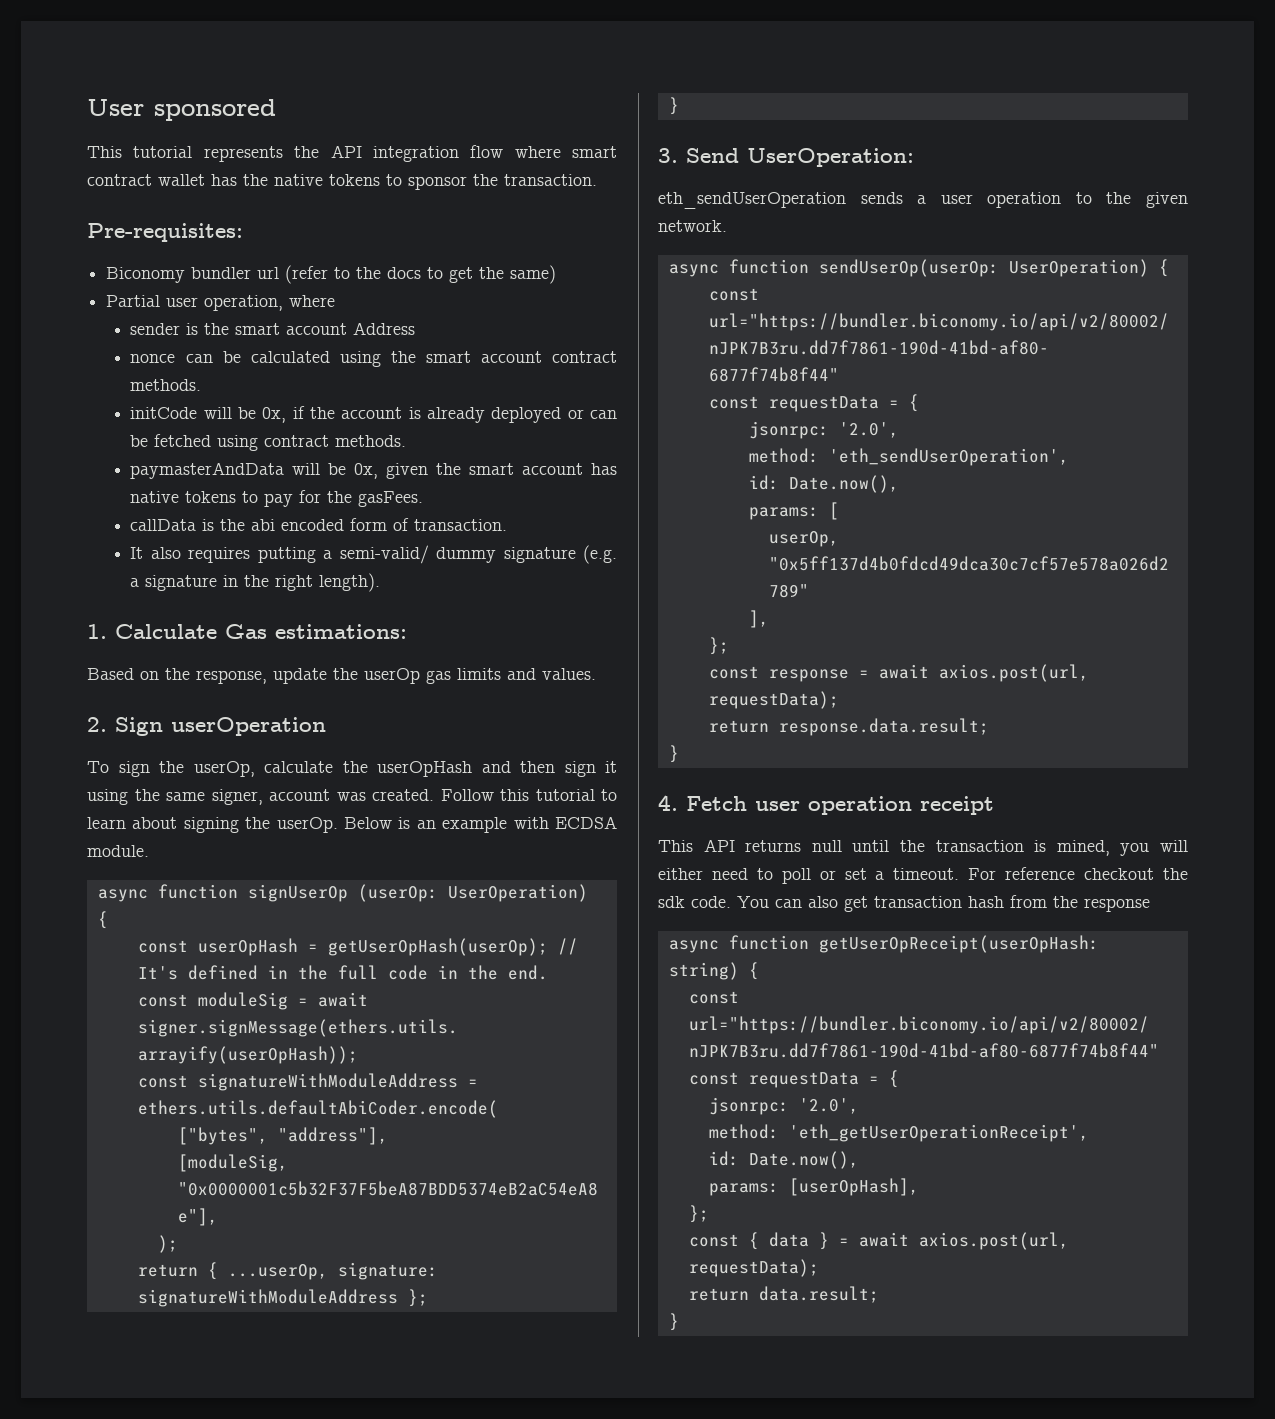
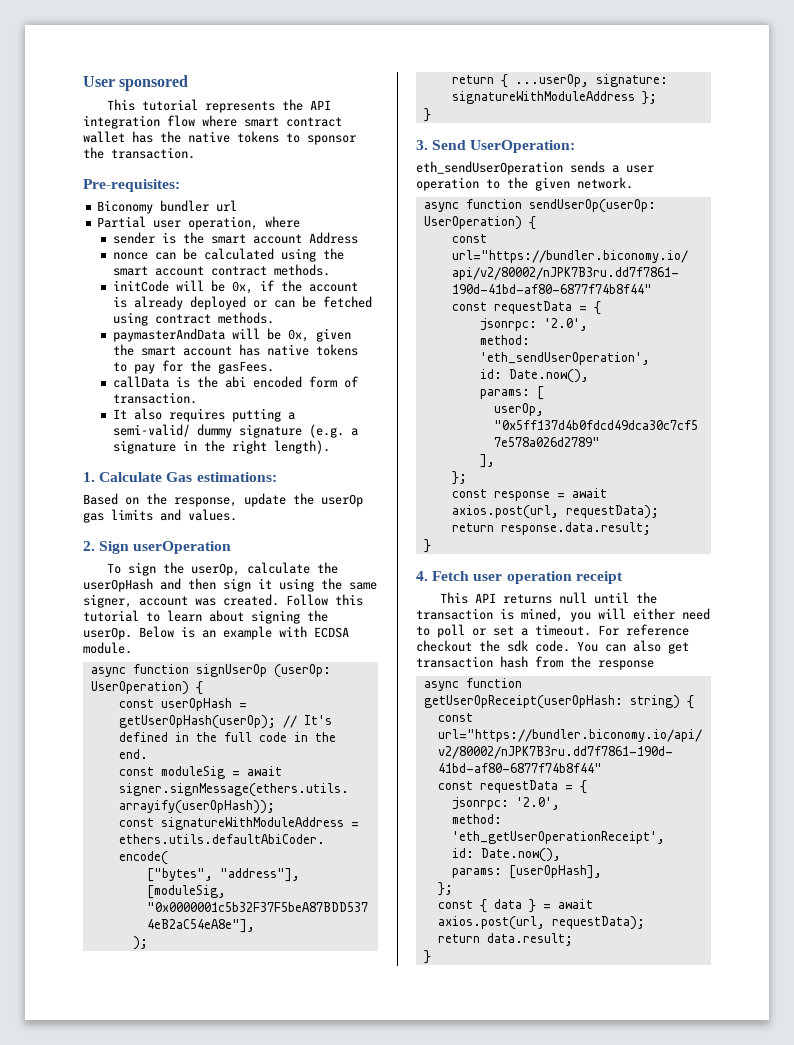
- Biconomy bundler url (refer to the docs to get the same)
+ Biconomy bundler url

